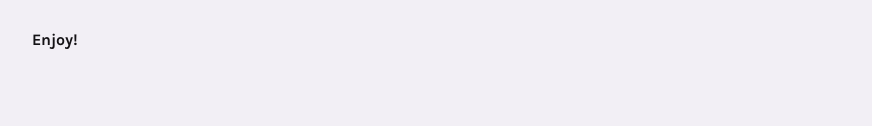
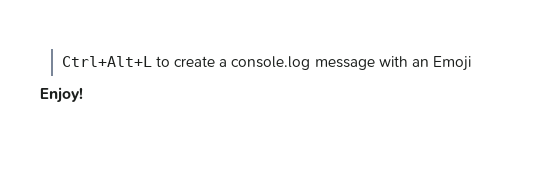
+ Ctrl+Alt+L to create a console.log message with an Emoji

